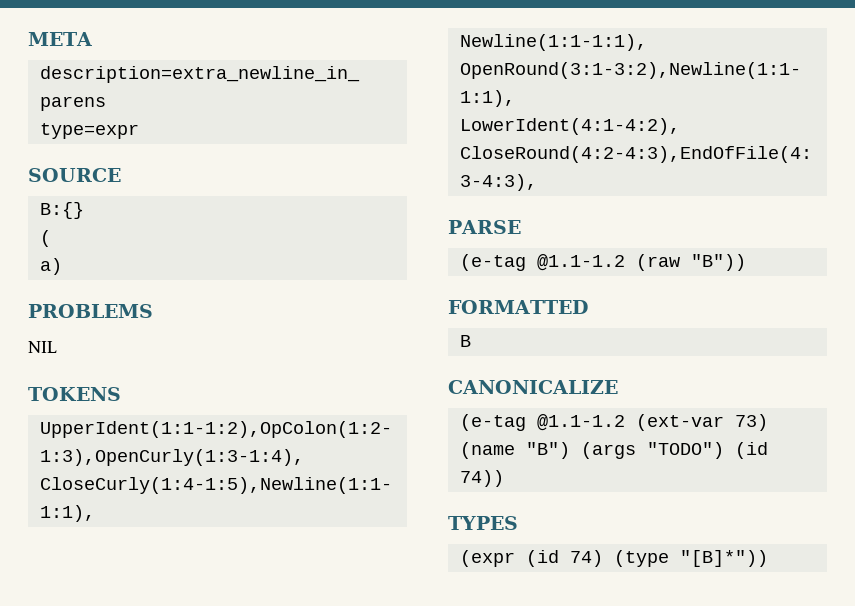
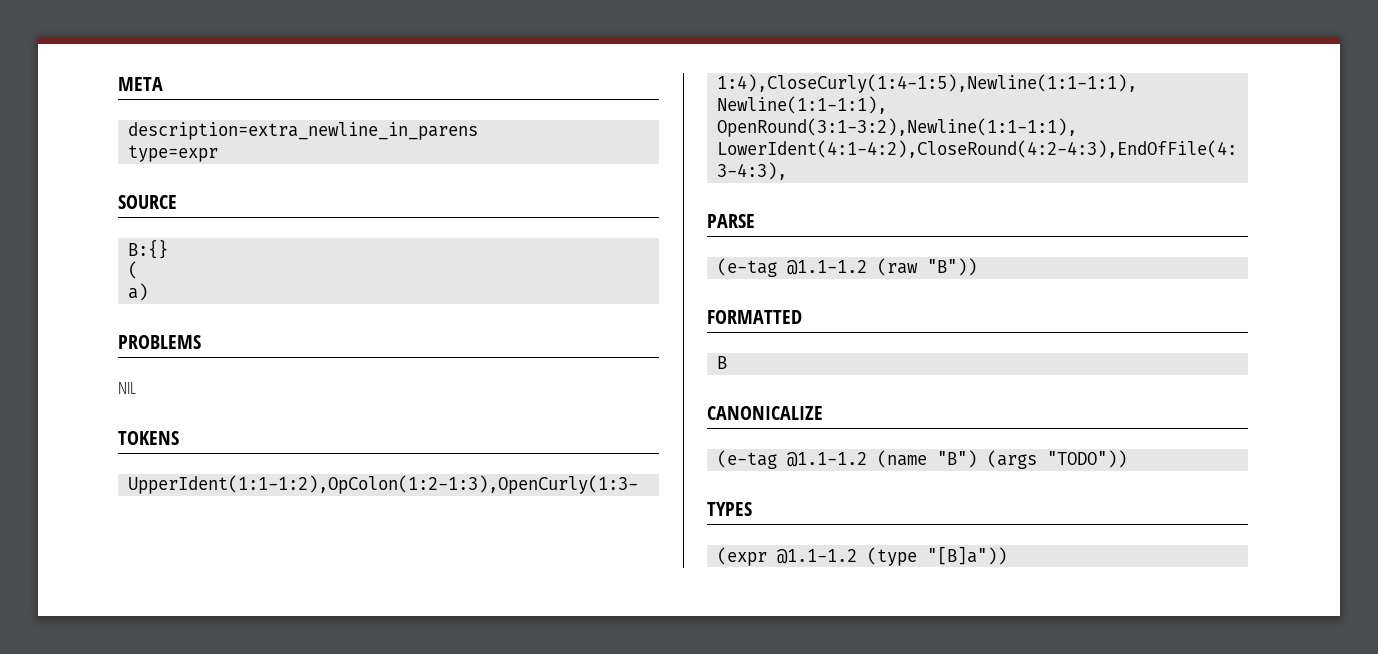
- (e-tag @1.1-1.2 (ext-var 73) (name "B") (args "TODO") (id 74))
+ (e-tag @1.1-1.2 (name "B") (args "TODO"))
- (expr (id 74) (type "[B]*"))
+ (expr @1.1-1.2 (type "[B]a"))

